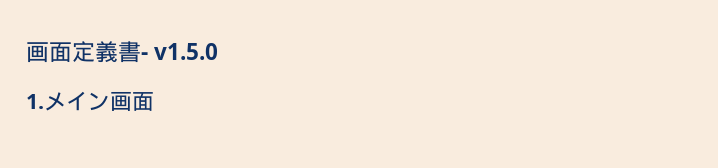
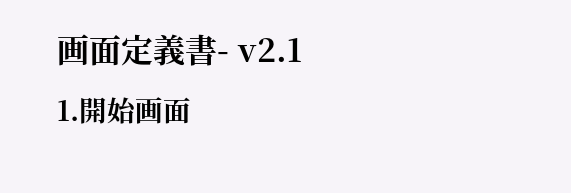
- 画面定義書- v1.5.0
+ 画面定義書- v2.1
- 1.メイン画面
+ 1.開始画面

